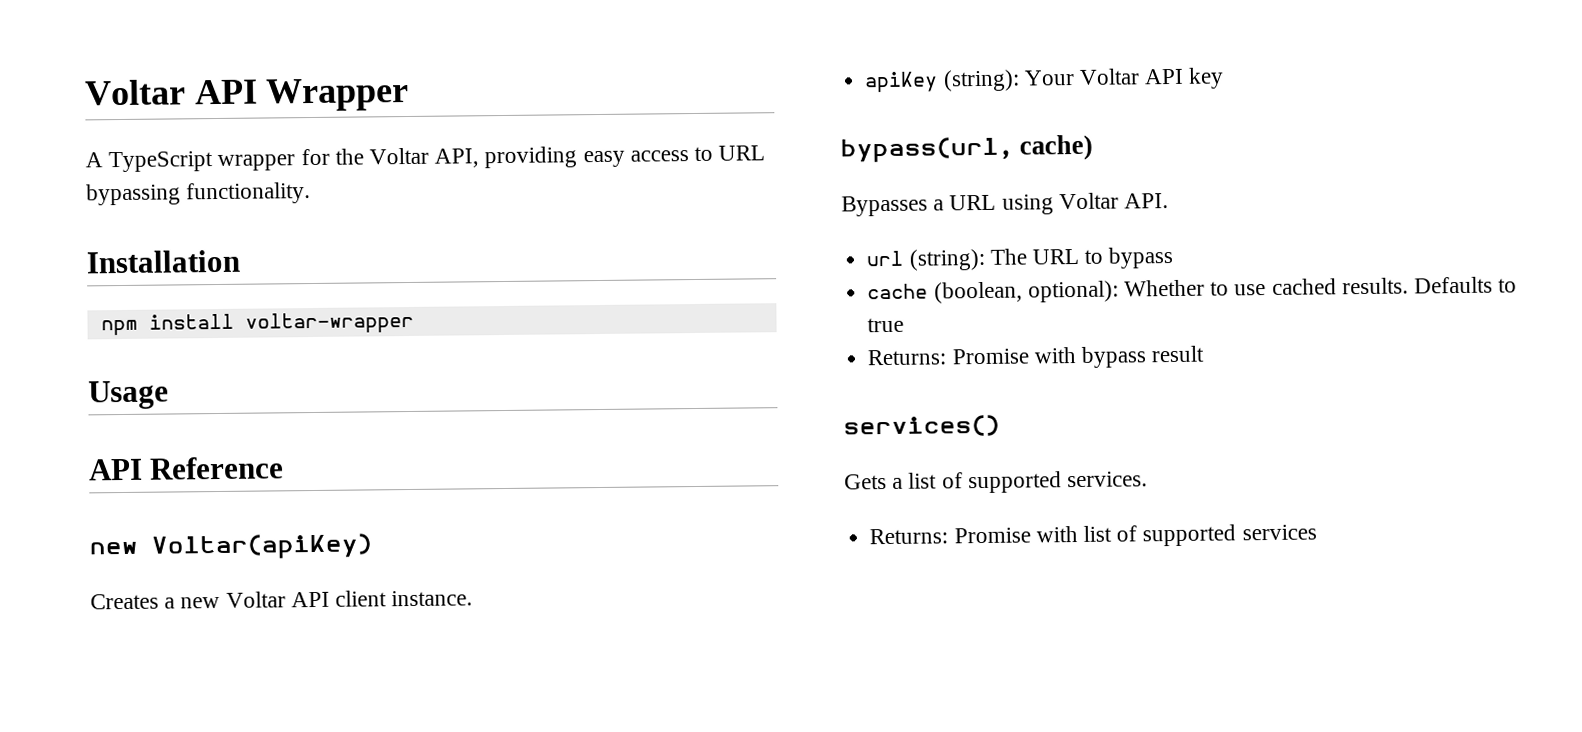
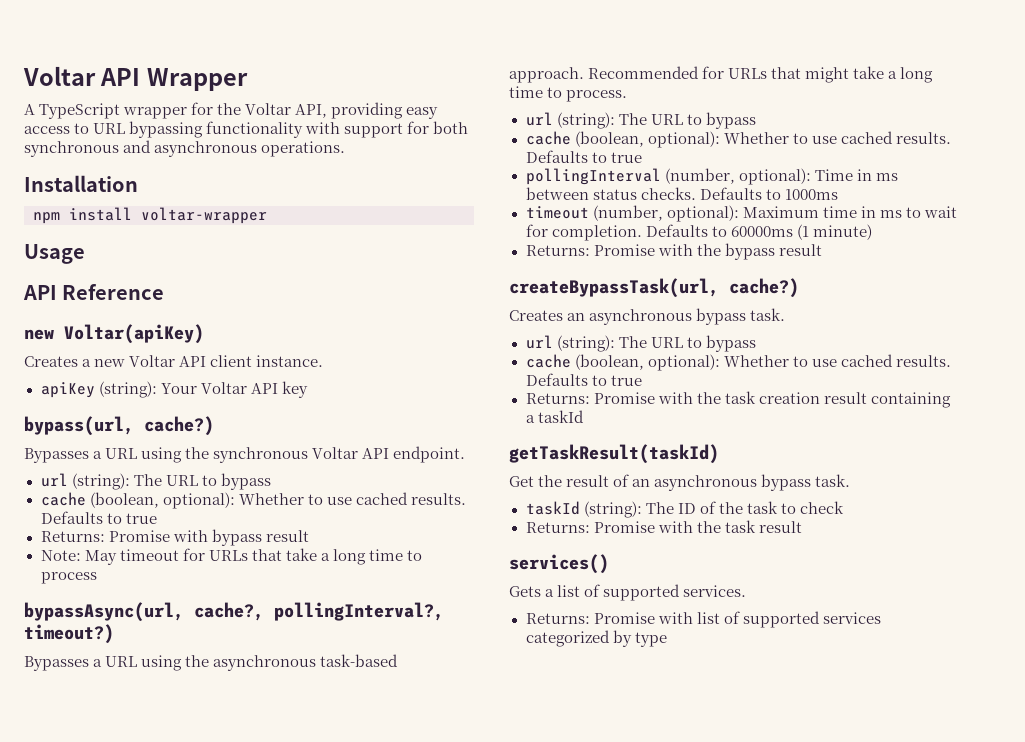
- A TypeScript wrapper for the Voltar API, providing easy access to URL bypassing functionality.
+ A TypeScript wrapper for the Voltar API, providing easy access to URL bypassing functionality with support for both synchronous and asynchronous operations.
- bypass(url, cache)
- Bypasses a URL using Voltar API.
+ bypass(url, cache?)
+ Bypasses a URL using the synchronous Voltar API endpoint.
+ Note: May timeout for URLs that take a long time to process
+ bypassAsync(url, cache?, pollingInterval?, timeout?)
+ Bypasses a URL using the asynchronous task-based approach. Recommended for URLs that might take a long time to process.
+ url (string): The URL to bypass
+ cache (boolean, optional): Whether to use cached results. Defaults to true
+ pollingInterval (number, optional): Time in ms between status checks. Defaults to 1000ms
+ timeout (number, optional): Maximum time in ms to wait for completion. Defaults to 60000ms (1 minute)
+ Returns: Promise with the bypass result
+ createBypassTask(url, cache?)
+ Creates an asynchronous bypass task.
+ url (string): The URL to bypass
+ cache (boolean, optional): Whether to use cached results. Defaults to true
+ Returns: Promise with the task creation result containing a taskId
+ getTaskResult(taskId)
+ Get the result of an asynchronous bypass task.
+ taskId (string): The ID of the task to check
+ Returns: Promise with the task result
- Returns: Promise with list of supported services
+ Returns: Promise with list of supported services categorized by type

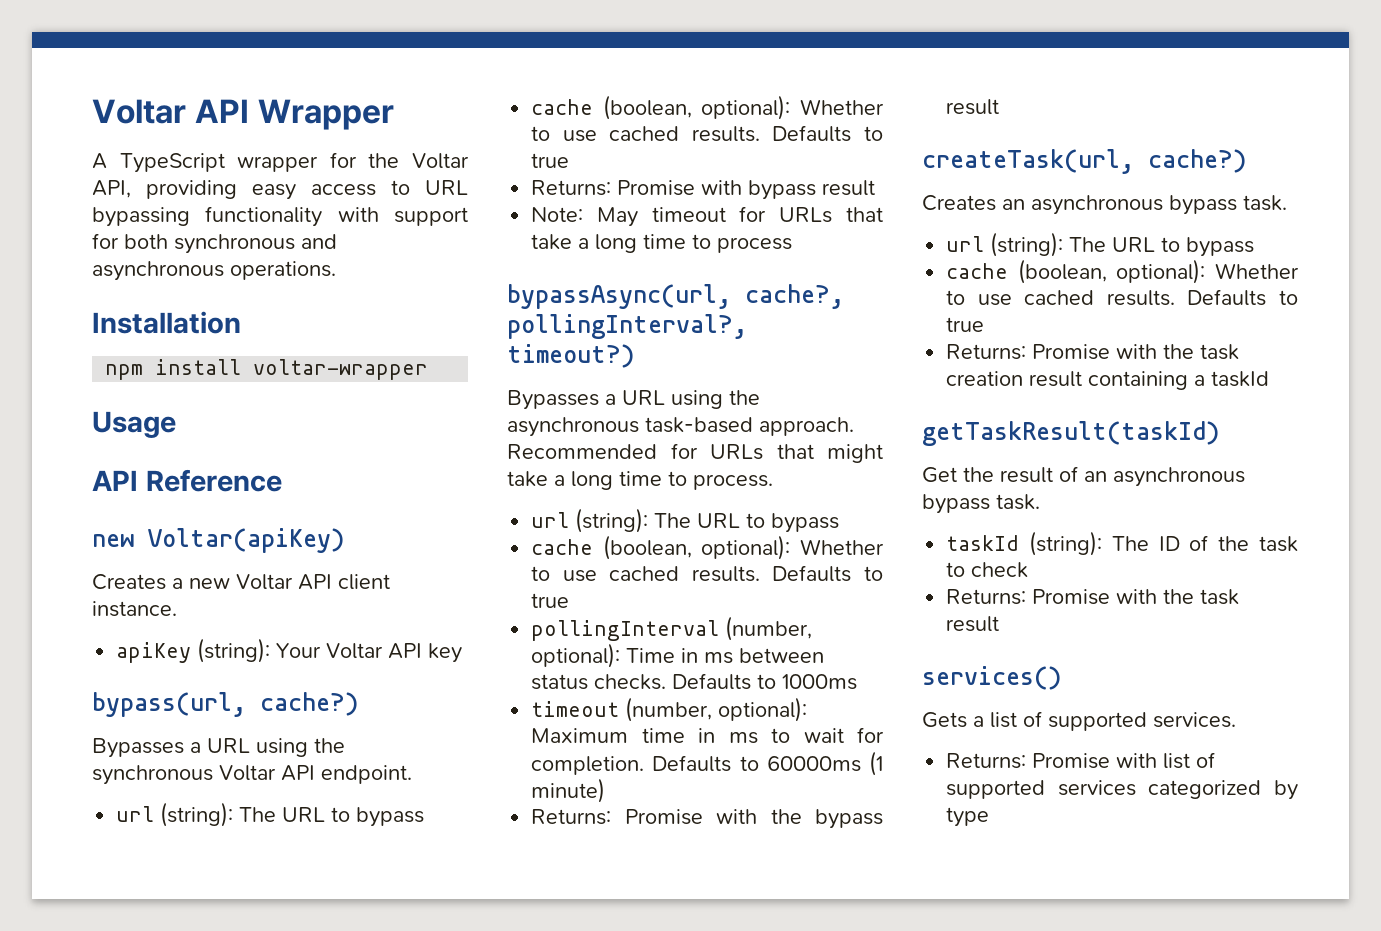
- createBypassTask(url, cache?)
+ createTask(url, cache?)

